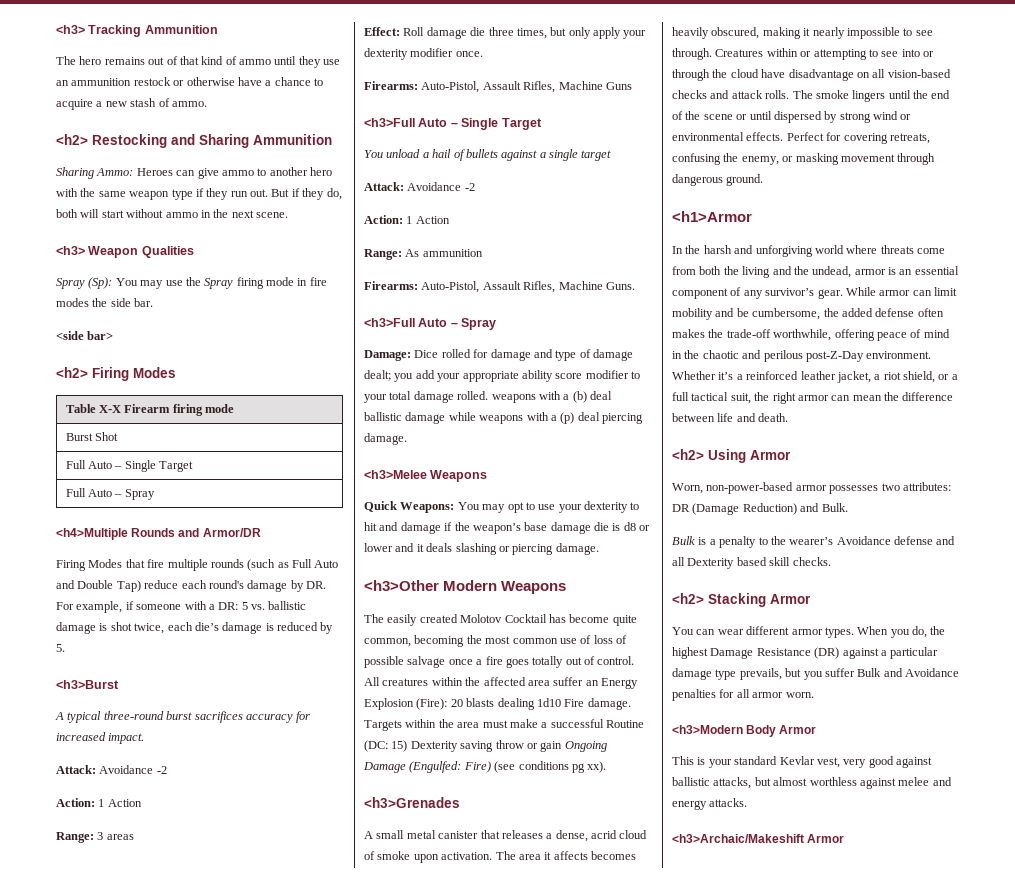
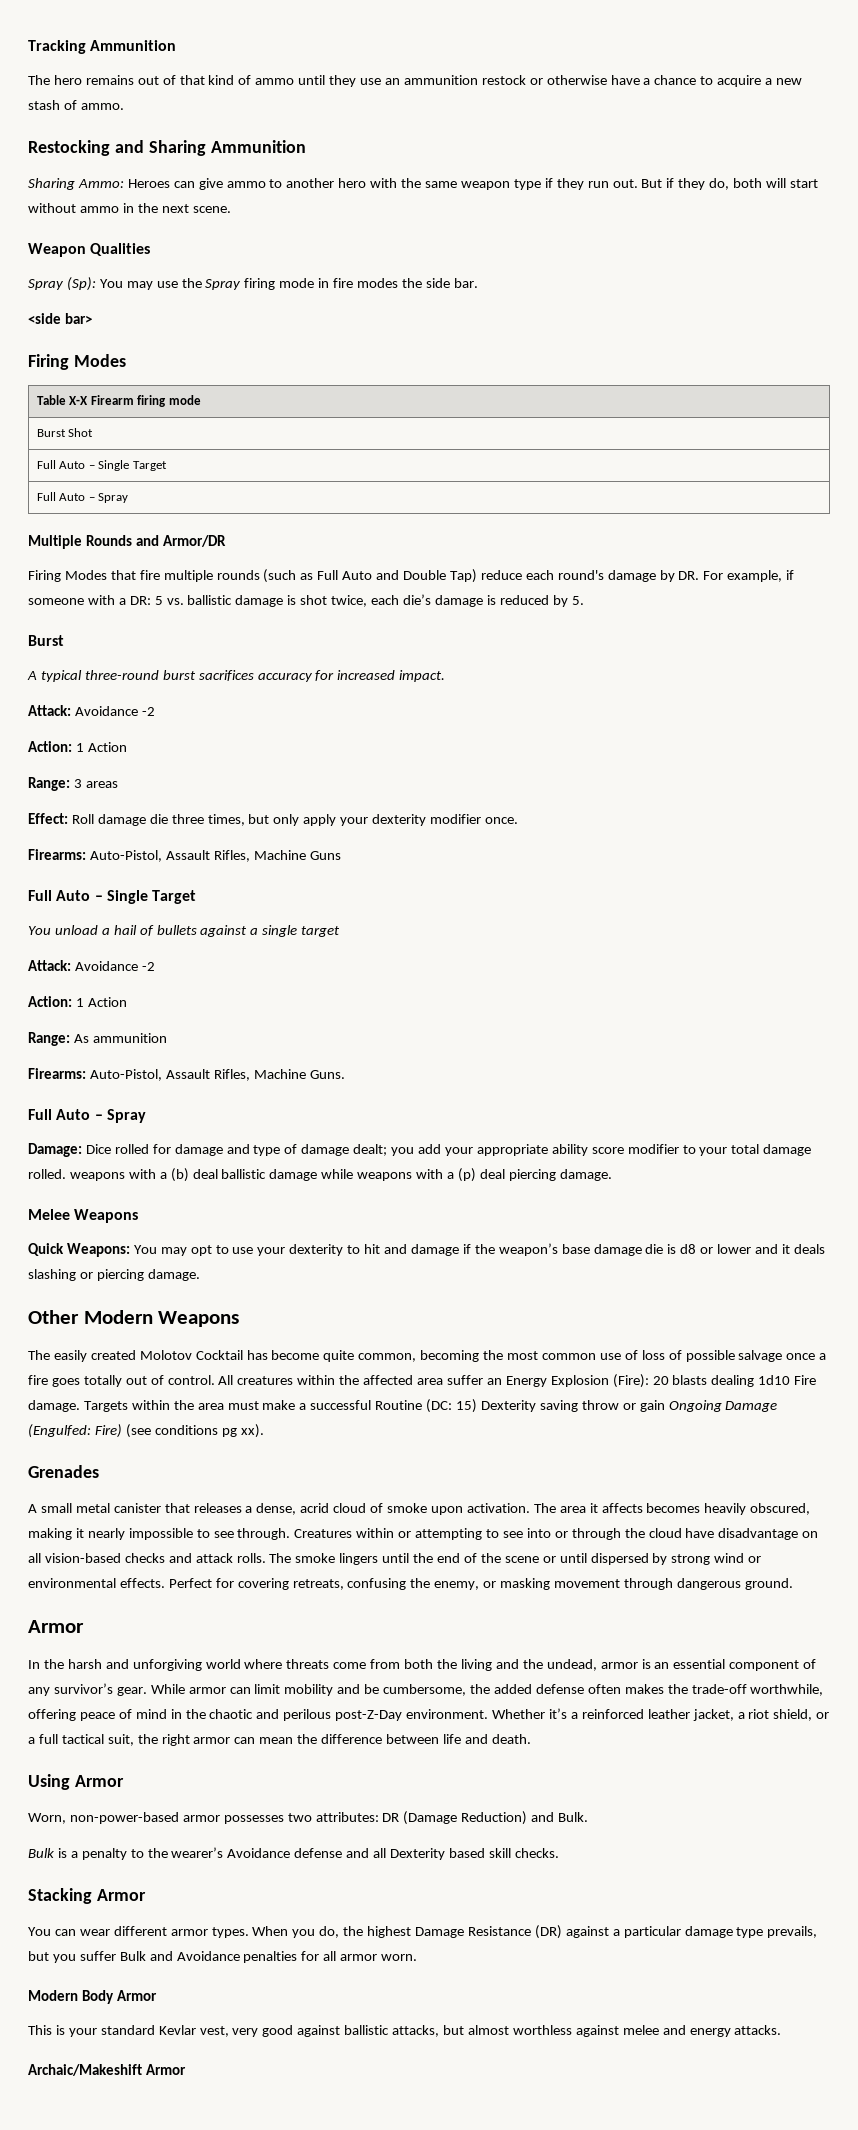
- <h3> Tracking Ammunition
+ Tracking Ammunition
- <h2> Restocking and Sharing Ammunition
+ Restocking and Sharing Ammunition
- <h3> Weapon Qualities
+ Weapon Qualities
  <side bar>
- <h2> Firing Modes
+ Firing Modes
- <h4>Multiple Rounds and Armor/DR
+ Multiple Rounds and Armor/DR
  Firing Modes that fire multiple rounds (such as Full Auto and Double Tap) reduce each round's damage by DR. For example, if someone with a DR: 5 vs. ballistic damage is shot twice, each die’s damage is reduced by 5.
- <h3>Burst
+ Burst
  Firearms: Auto-Pistol, Assault Rifles, Machine Guns
- <h3>Full Auto – Single Target
+ Full Auto – Single Target
  Firearms: Auto-Pistol, Assault Rifles, Machine Guns.
- <h3>Full Auto – Spray
+ Full Auto – Spray
- <h3>Melee Weapons
+ Melee Weapons
- <h3>Other Modern Weapons
+ Other Modern Weapons
- <h3>Grenades
+ Grenades
  Perfect for covering retreats, confusing the enemy, or masking movement through dangerous ground.
- <h1>Armor
+ Armor
- <h2> Using Armor
+ Using Armor
- <h2> Stacking Armor
+ Stacking Armor
- <h3>Modern Body Armor
+ Modern Body Armor
- <h3>Archaic/Makeshift Armor
+ Archaic/Makeshift Armor

